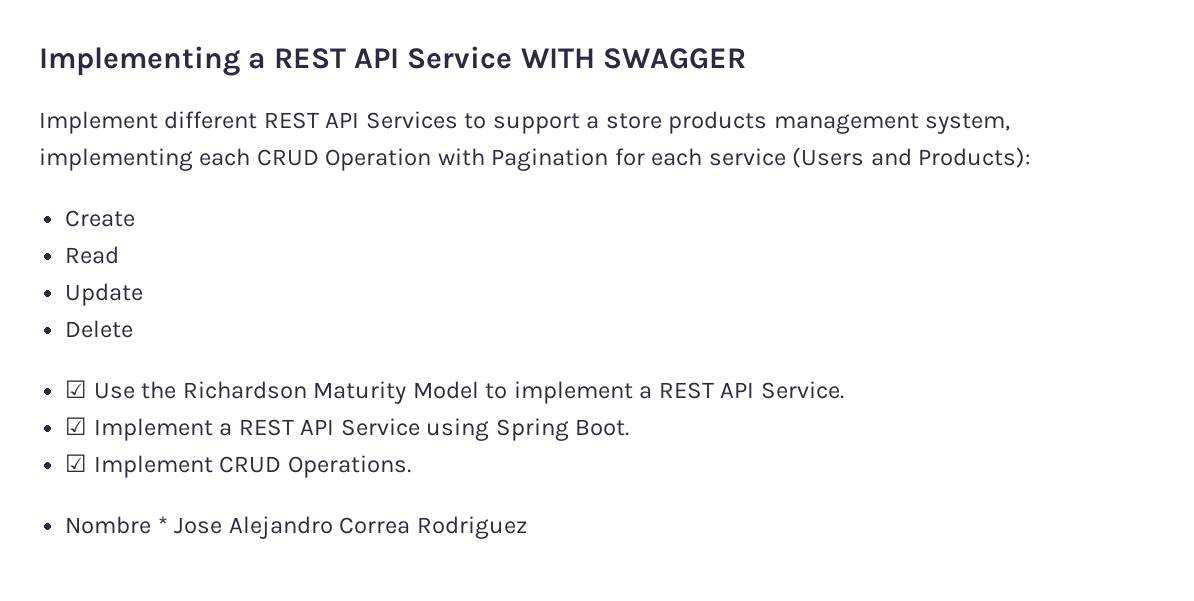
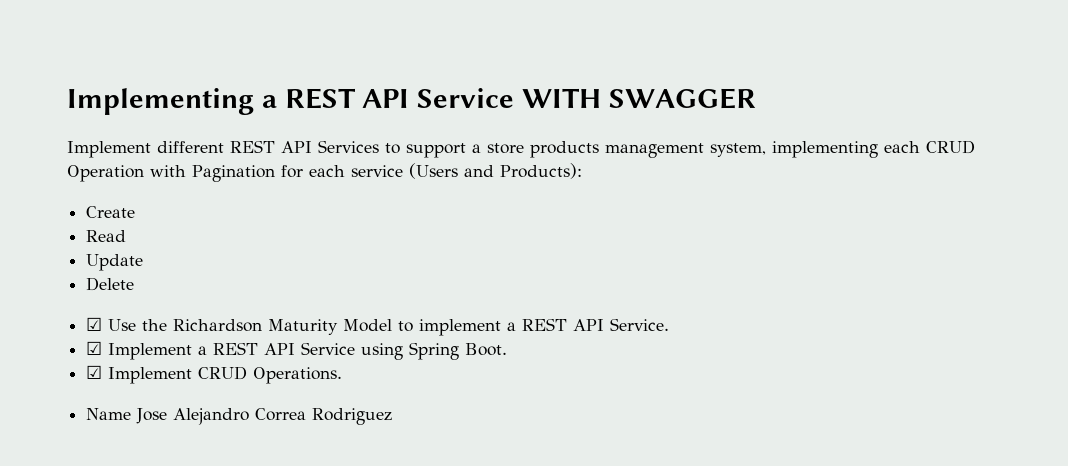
- Nombre * Jose Alejandro Correa Rodriguez
+ Name Jose Alejandro Correa Rodriguez

